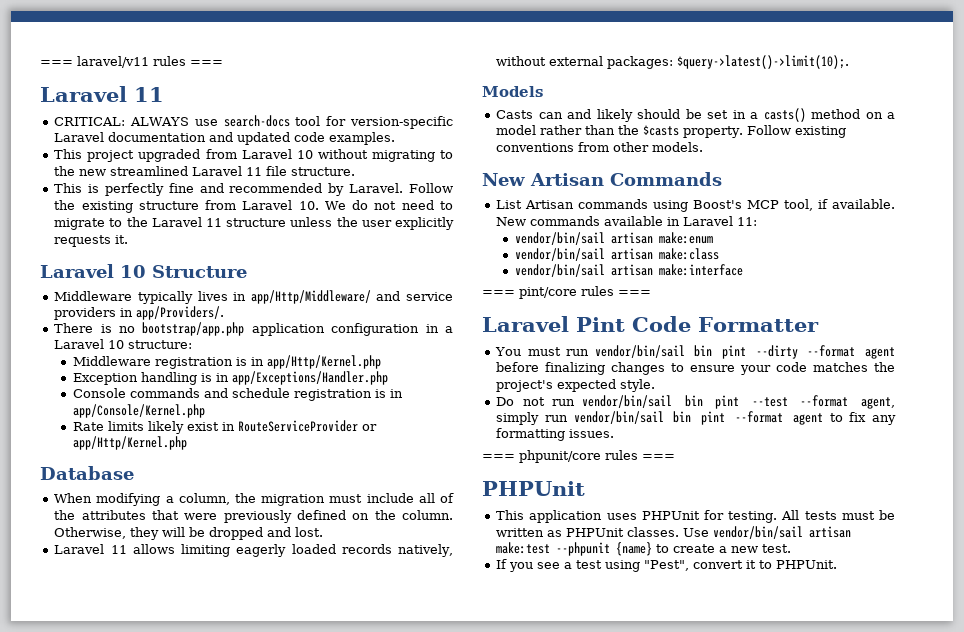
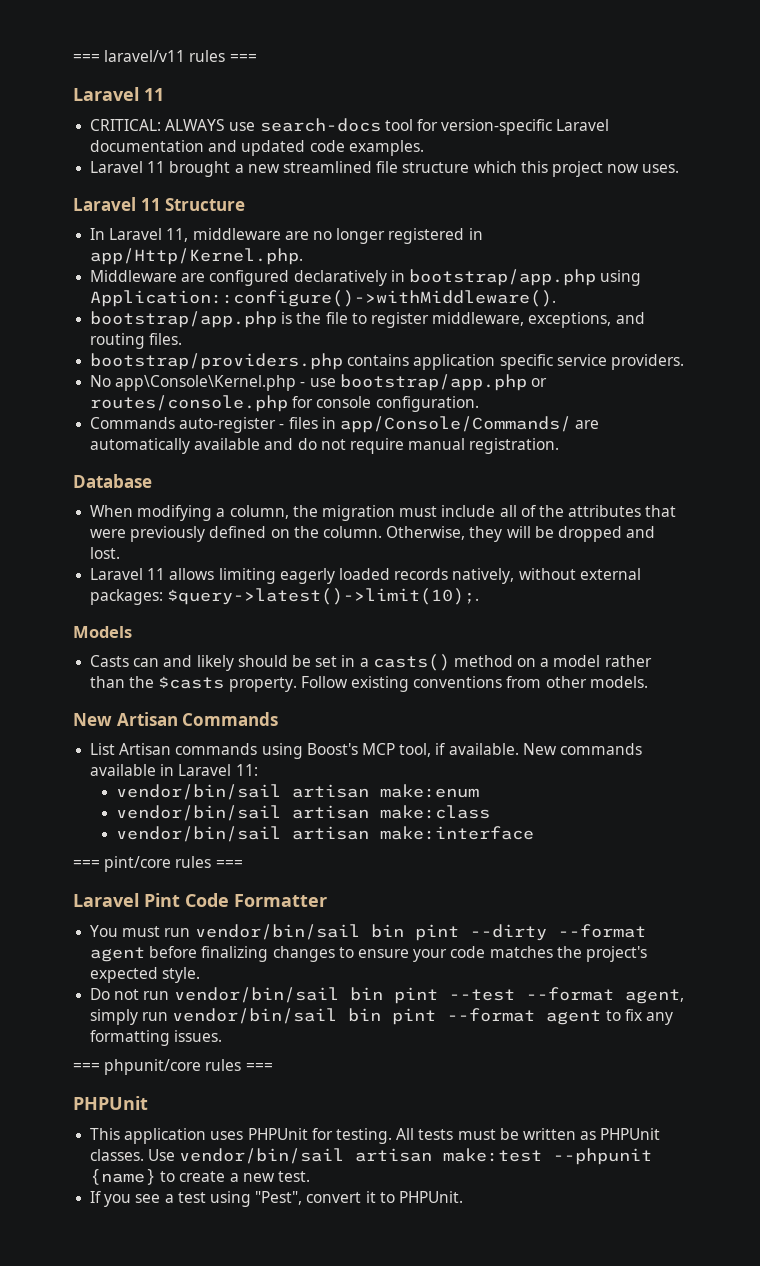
- This project upgraded from Laravel 10 without migrating to the new streamlined Laravel 11 file structure.
- This is perfectly fine and recommended by Laravel. Follow the existing structure from Laravel 10. We do not need to migrate to the Laravel 11 structure unless the user explicitly requests it.
- Laravel 10 Structure
- Middleware typically lives in app/Http/Middleware/ and service providers in app/Providers/.
- There is no bootstrap/app.php application configuration in a Laravel 10 structure:
- Middleware registration is in app/Http/Kernel.php
- Exception handling is in app/Exceptions/Handler.php
- Console commands and schedule registration is in app/Console/Kernel.php
- Rate limits likely exist in RouteServiceProvider or app/Http/Kernel.php
+ Laravel 11 brought a new streamlined file structure which this project now uses.
+ Laravel 11 Structure
+ In Laravel 11, middleware are no longer registered in app/Http/Kernel.php.
+ Middleware are configured declaratively in bootstrap/app.php using Application::configure()->withMiddleware().
+ bootstrap/app.php is the file to register middleware, exceptions, and routing files.
+ bootstrap/providers.php contains application specific service providers.
+ No app\Console\Kernel.php - use bootstrap/app.php or routes/console.php for console configuration.
+ Commands auto-register - files in app/Console/Commands/ are automatically available and do not require manual registration.

